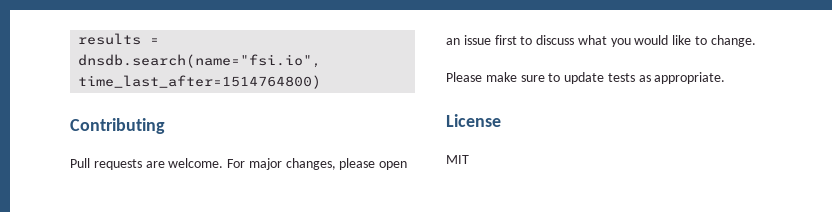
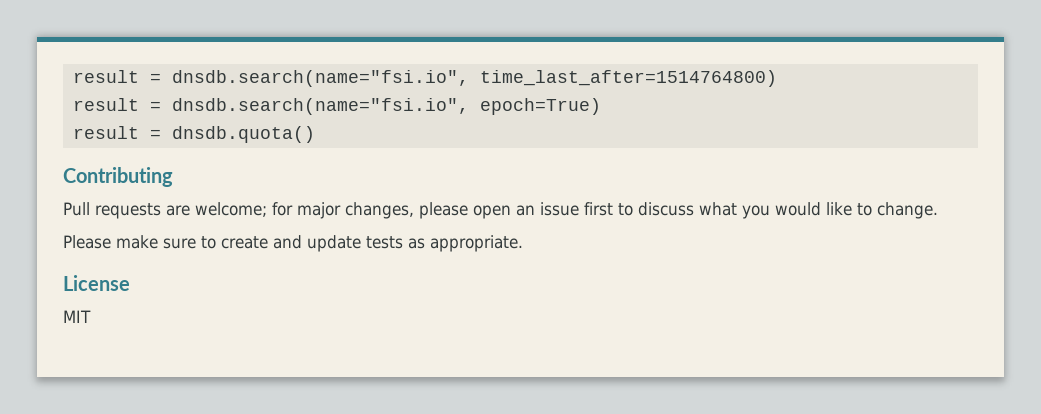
- results = dnsdb.search(name="fsi.io", time_last_after=1514764800)
+ result = dnsdb.search(name="fsi.io", time_last_after=1514764800)
+ result = dnsdb.search(name="fsi.io", epoch=True)
+ result = dnsdb.quota()
- Pull requests are welcome. For major changes, please open an issue first to discuss what you would like to change.
+ Pull requests are welcome; for major changes, please open an issue first to discuss what you would like to change.
- Please make sure to update tests as appropriate.
+ Please make sure to create and update tests as appropriate.

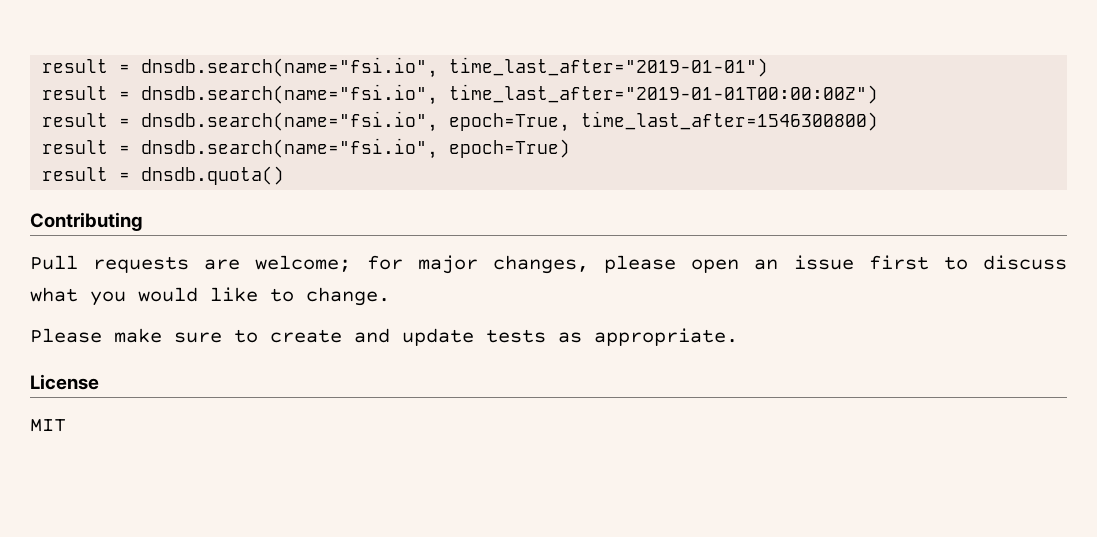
- result = dnsdb.search(name="fsi.io", time_last_after=1514764800)
+ result = dnsdb.search(name="fsi.io", time_last_after="2019-01-01")
+ result = dnsdb.search(name="fsi.io", time_last_after="2019-01-01T00:00:00Z")
+ result = dnsdb.search(name="fsi.io", epoch=True, time_last_after=1546300800)

